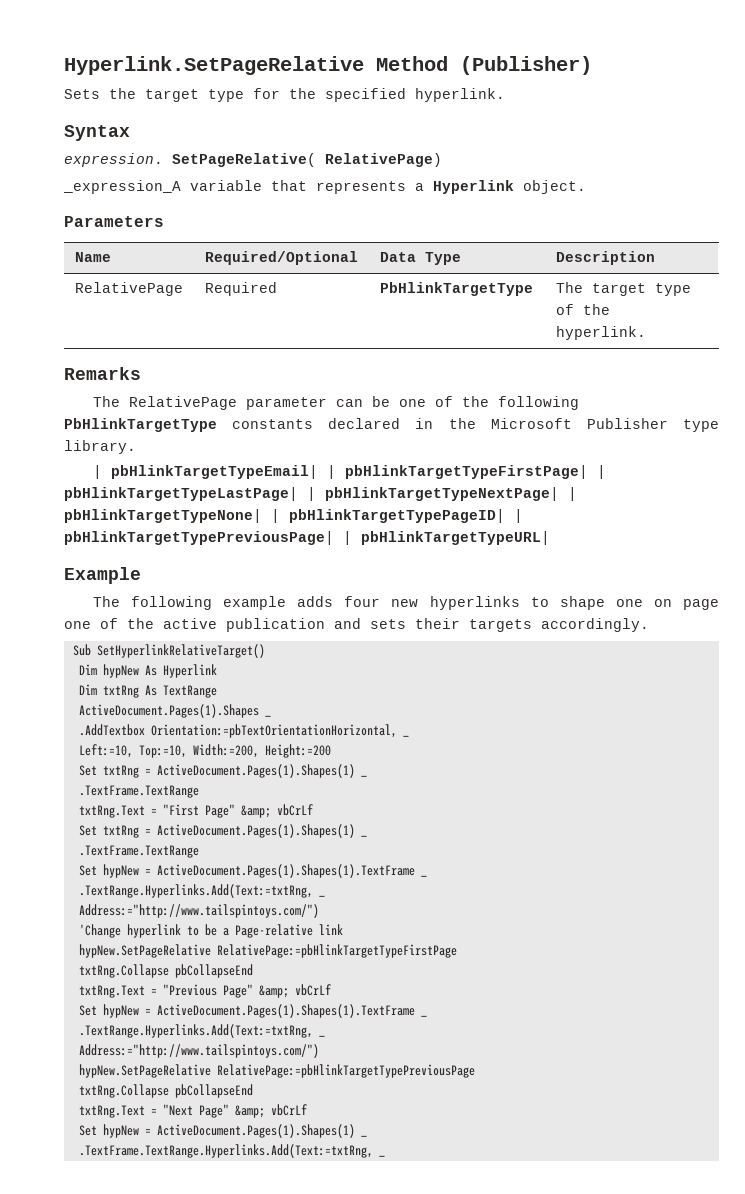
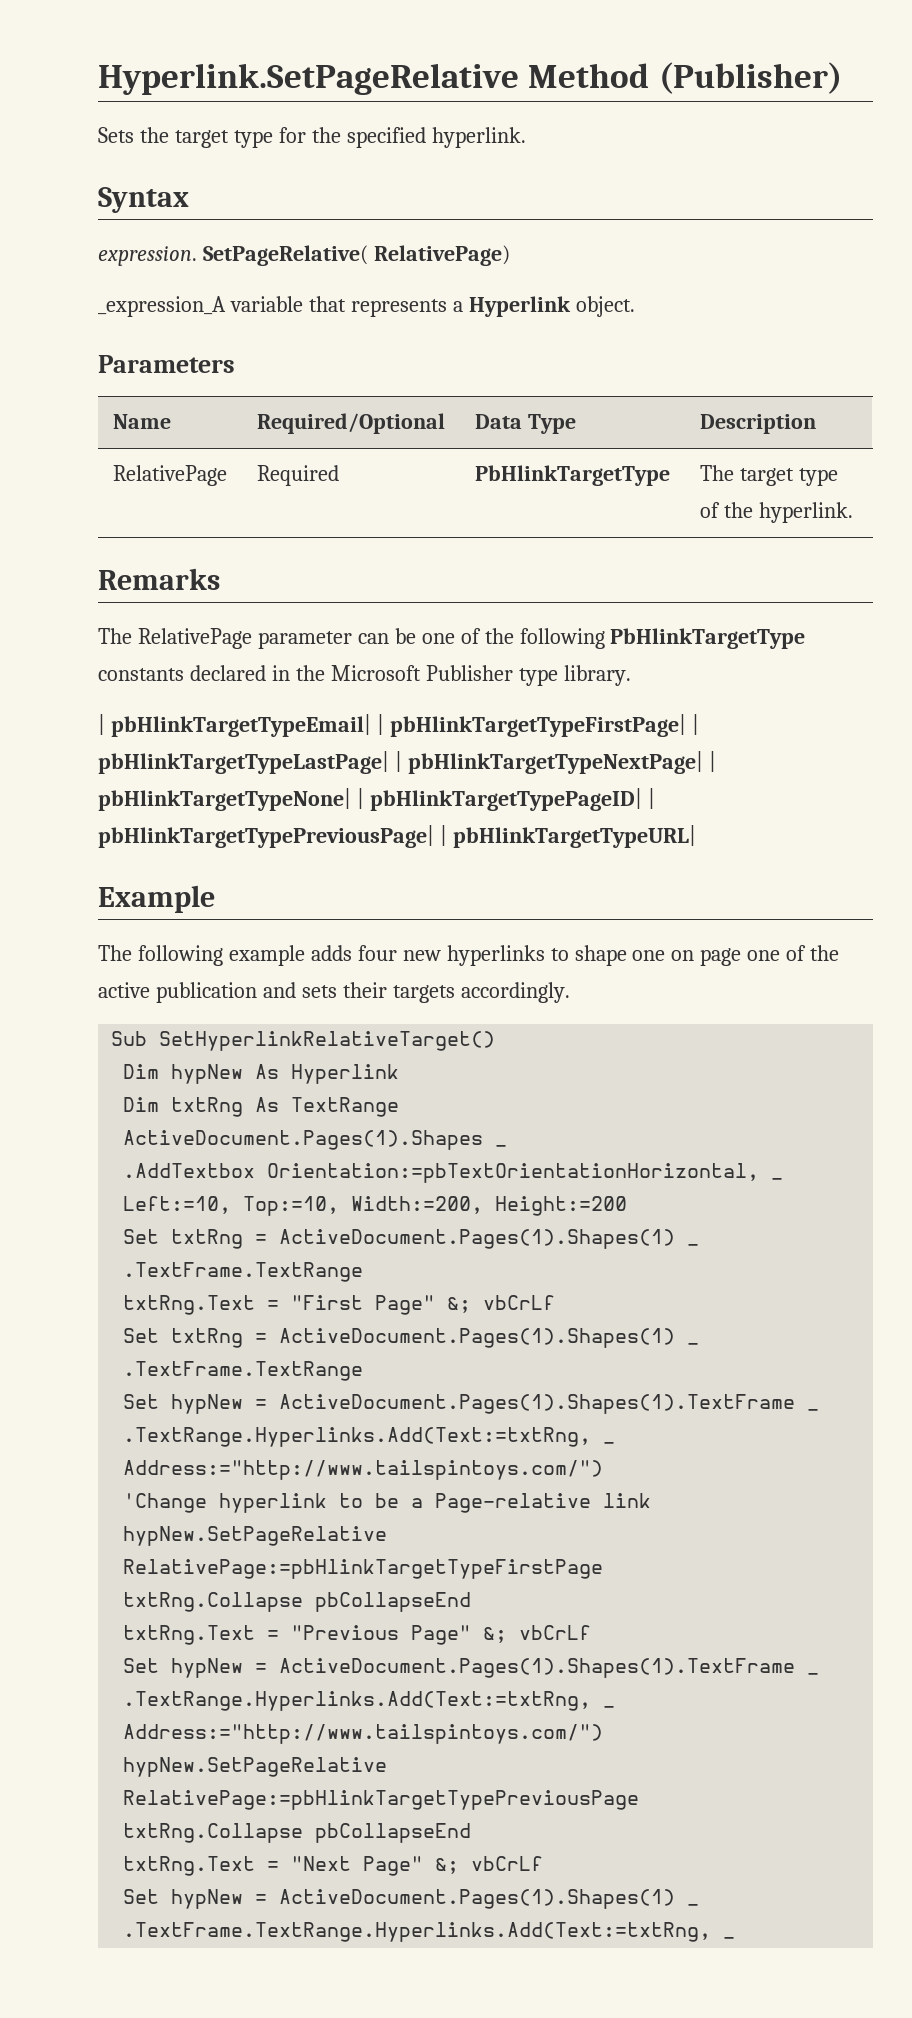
- txtRng.Text = "First Page" &amp; vbCrLf
+ txtRng.Text = "First Page" &; vbCrLf
- txtRng.Text = "Previous Page" &amp; vbCrLf
+ txtRng.Text = "Previous Page" &; vbCrLf
- txtRng.Text = "Next Page" &amp; vbCrLf
+ txtRng.Text = "Next Page" &; vbCrLf

